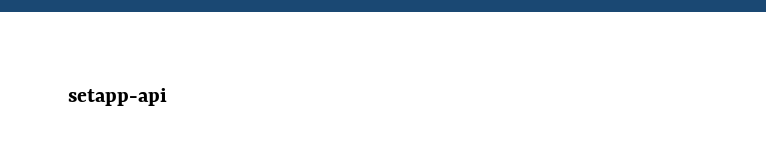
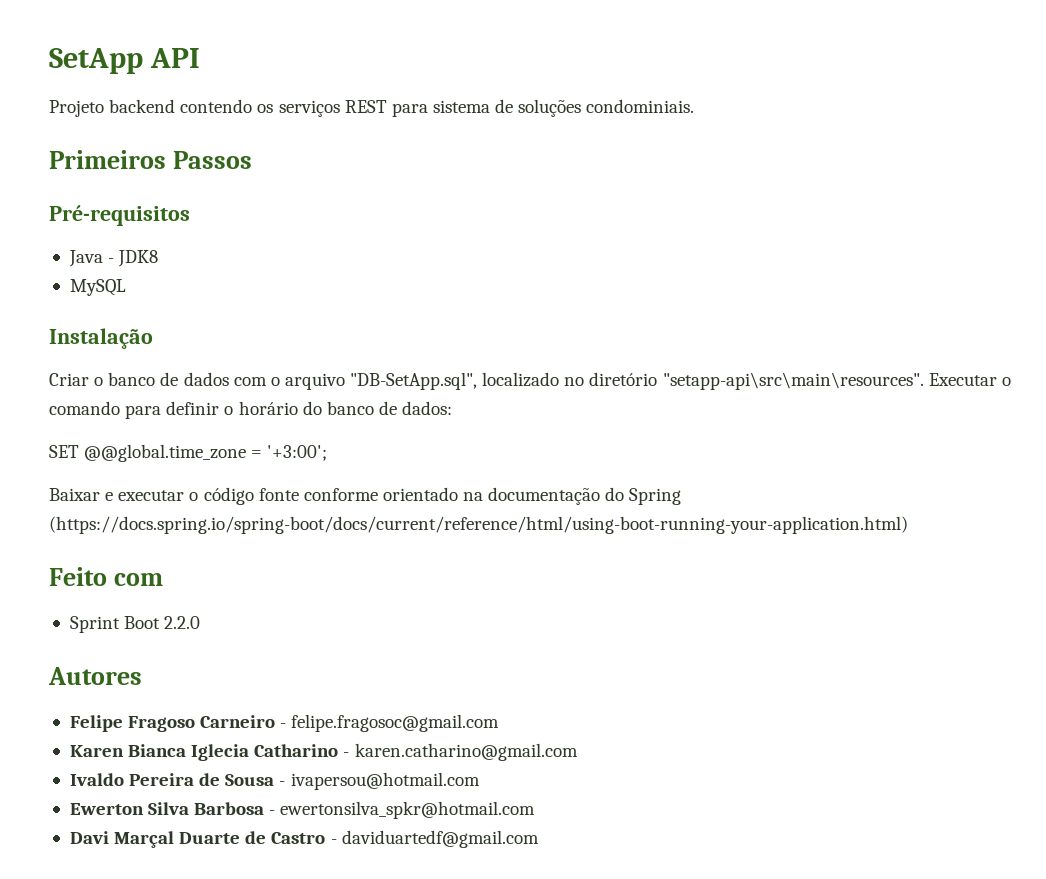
- setapp-api
+ SetApp API
+ Projeto backend contendo os serviços REST para sistema de soluções condominiais.
+ Primeiros Passos
+ Pré-requisitos
+ Java - JDK8
+ MySQL
+ Instalação
+ Criar o banco de dados com o arquivo "DB-SetApp.sql", localizado no diretório "setapp-api\src\main\resources". Executar o comando para definir o horário do banco de dados:
+ SET @@global.time_zone = '+3:00';
+ Baixar e executar o código fonte conforme orientado na documentação do Spring (https://docs.spring.io/spring-boot/docs/current/reference/html/using-boot-running-your-application.html)
+ Feito com
+ Sprint Boot 2.2.0
+ Autores
+ Felipe Fragoso Carneiro - felipe.fragosoc@gmail.com
+ Karen Bianca Iglecia Catharino - karen.catharino@gmail.com
+ Ivaldo Pereira de Sousa - ivapersou@hotmail.com
+ Ewerton Silva Barbosa - ewertonsilva_spkr@hotmail.com
+ Davi Marçal Duarte de Castro - daviduartedf@gmail.com

